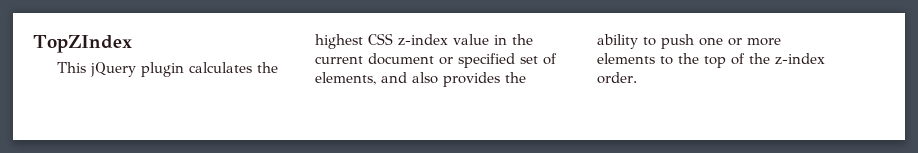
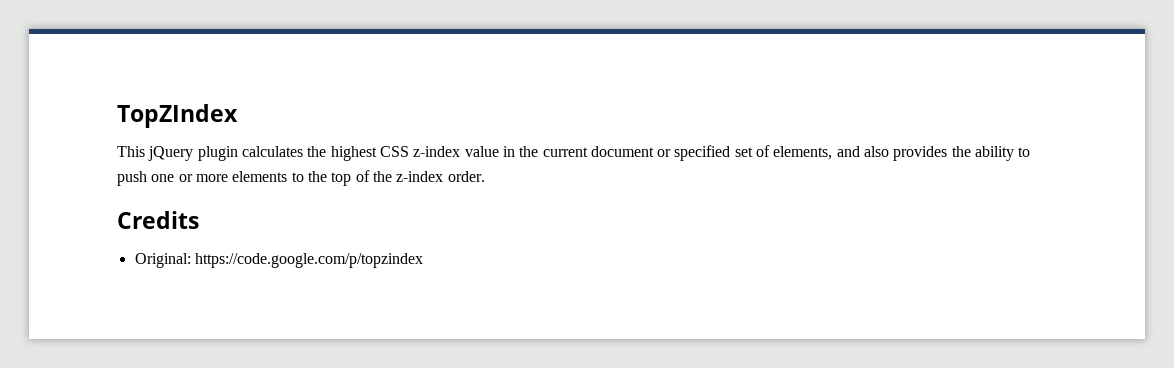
+ Credits
+ Original: https://code.google.com/p/topzindex

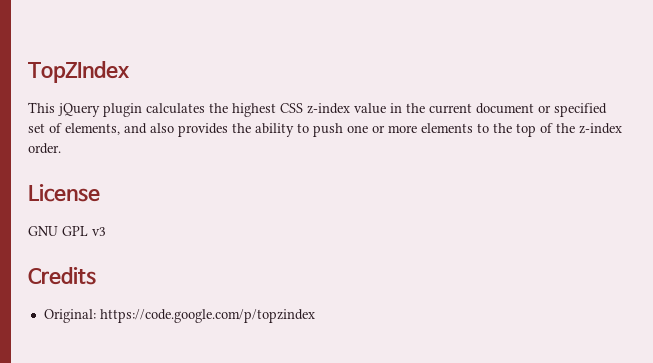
+ License
+ GNU GPL v3

